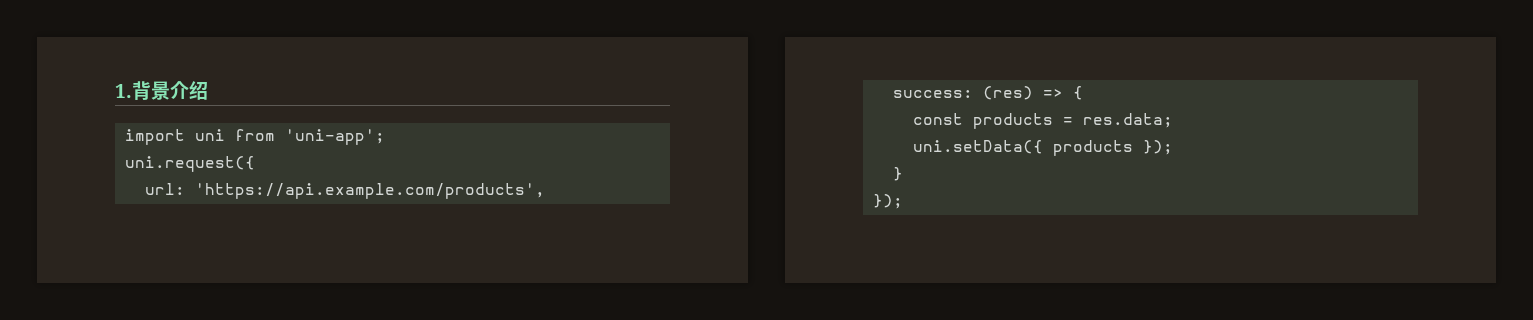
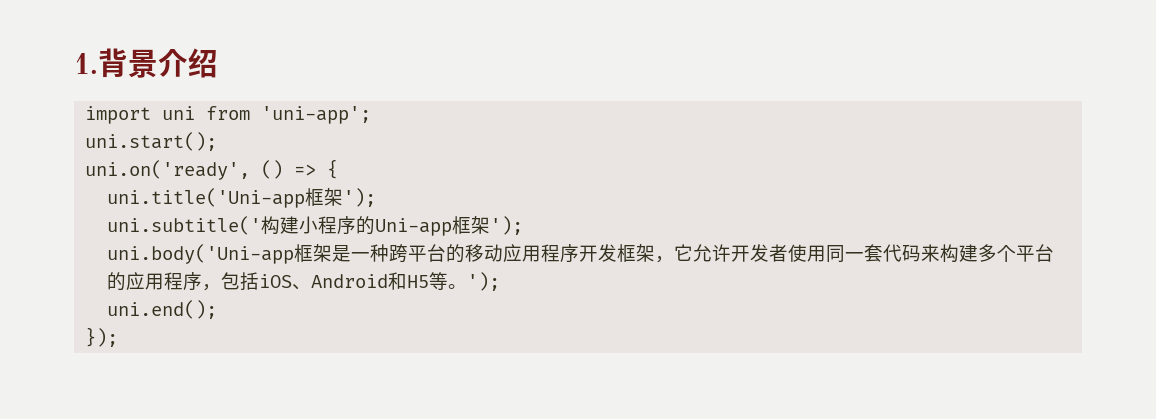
- uni.request({
- url: 'https://api.example.com/products',
- success: (res) => {
- const products = res.data;
- uni.setData({ products });
- }
+ uni.start();
+ uni.on('ready', () => {
+ uni.title('Uni-app框架');
+ uni.subtitle('构建小程序的Uni-app框架');
+ uni.body('Uni-app框架是一种跨平台的移动应用程序开发框架，它允许开发者使用同一套代码来构建多个平台的应用程序，包括iOS、Android和H5等。');
+ uni.end();

